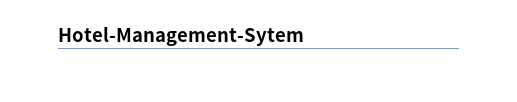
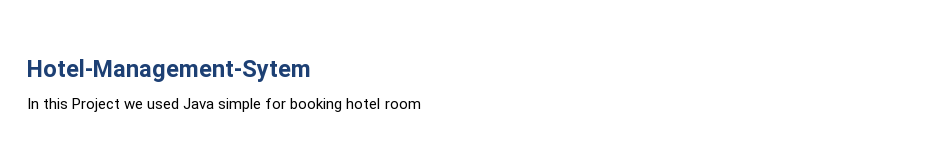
+ In this Project we used Java simple for booking hotel room

